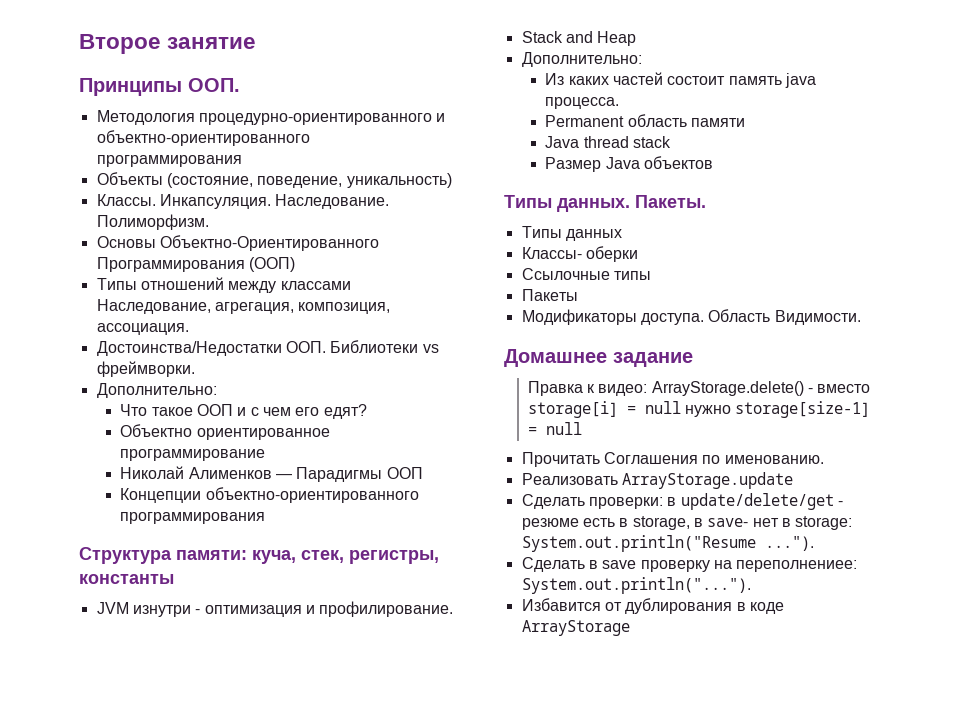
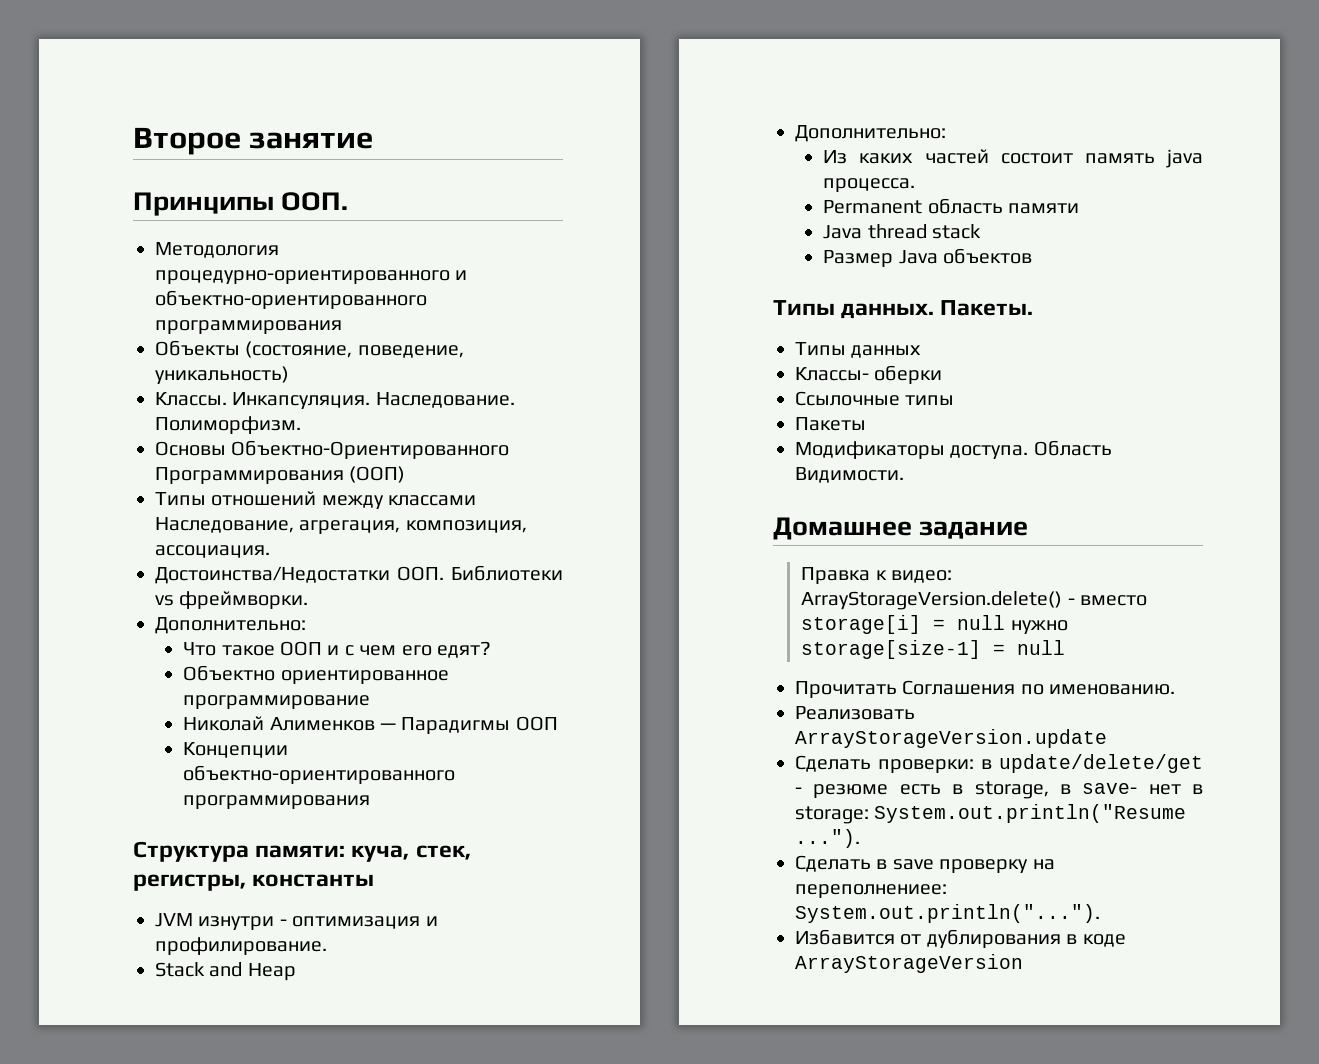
- Правка к видео: ArrayStorage.delete() - вместо storage[i] = null нужно storage[size-1] = null
+ Правка к видео: ArrayStorageVersion.delete() - вместо storage[i] = null нужно storage[size-1] = null
- Реализовать ArrayStorage.update
+ Реализовать ArrayStorageVersion.update
- Избавится от дублирования в коде ArrayStorage
+ Избавится от дублирования в коде ArrayStorageVersion

